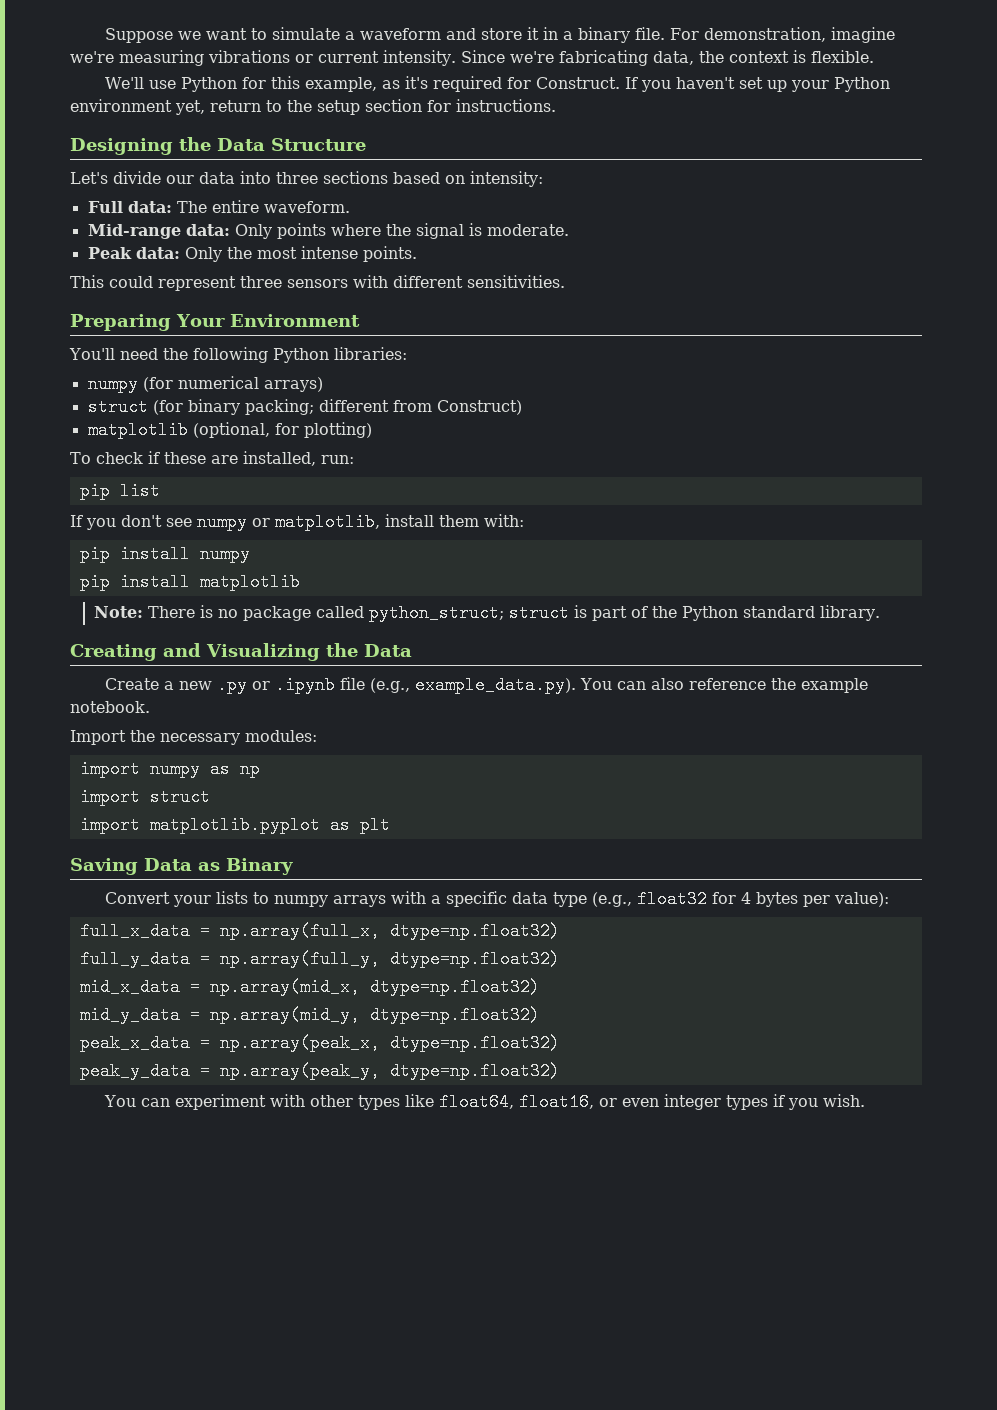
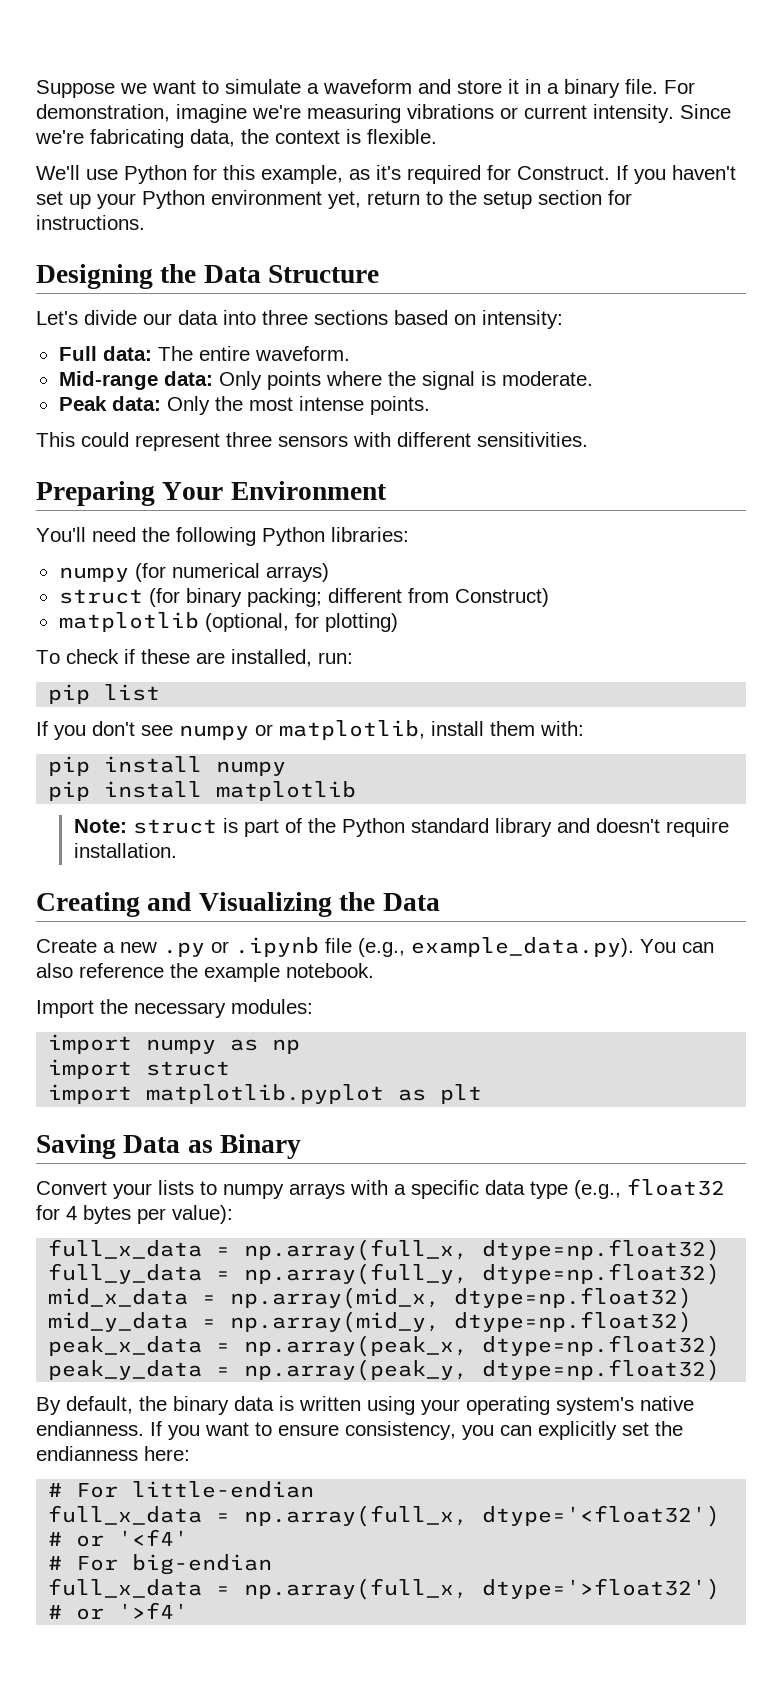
- Note: There is no package called python_struct; struct is part of the Python standard library.
+ Note: struct is part of the Python standard library and doesn't require installation.
- You can experiment with other types like float64, float16, or even integer types if you wish.
+ By default, the binary data is written using your operating system's native endianness. If you want to ensure consistency, you can explicitly set the endianness here:
+ # For little-endian
+ full_x_data = np.array(full_x, dtype='<float32') # or '<f4'
+ # For big-endian
+ full_x_data = np.array(full_x, dtype='>float32') # or '>f4'

